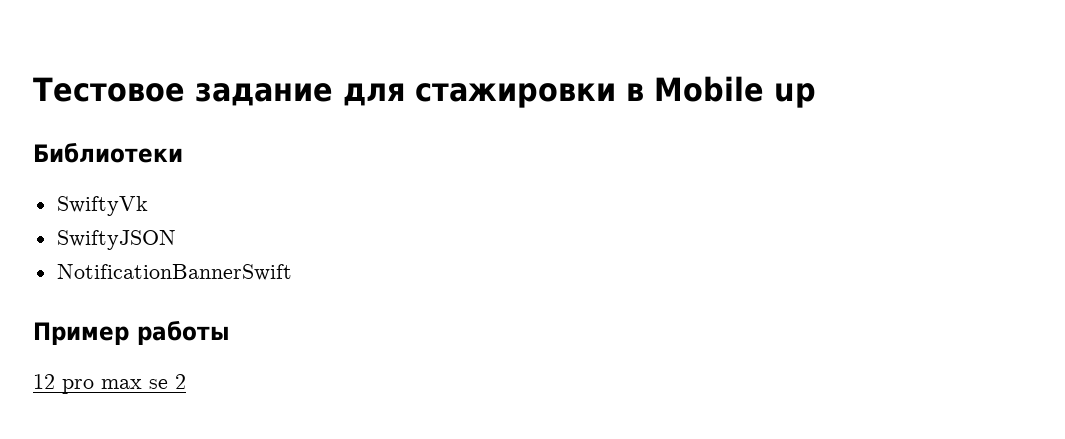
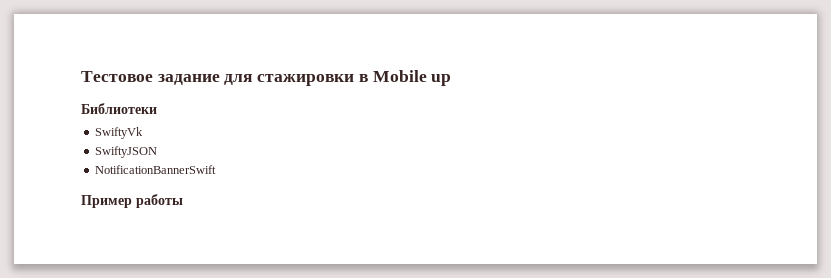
- 12 pro max se 2

